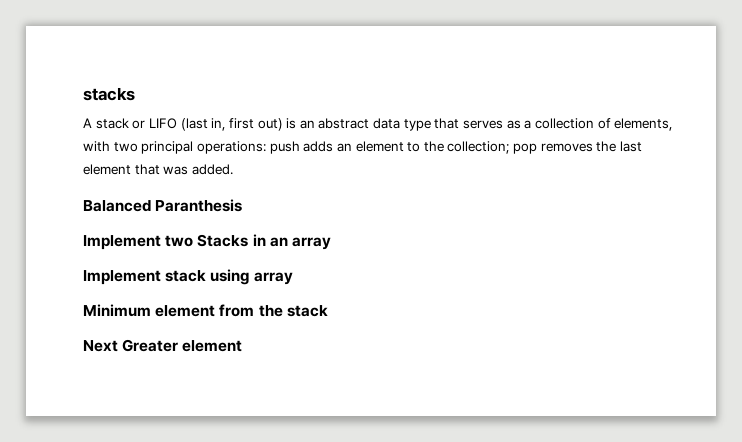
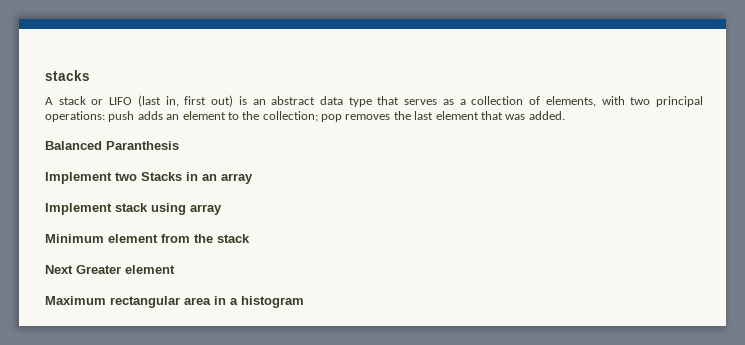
+ Maximum rectangular area in a histogram

